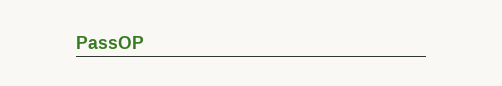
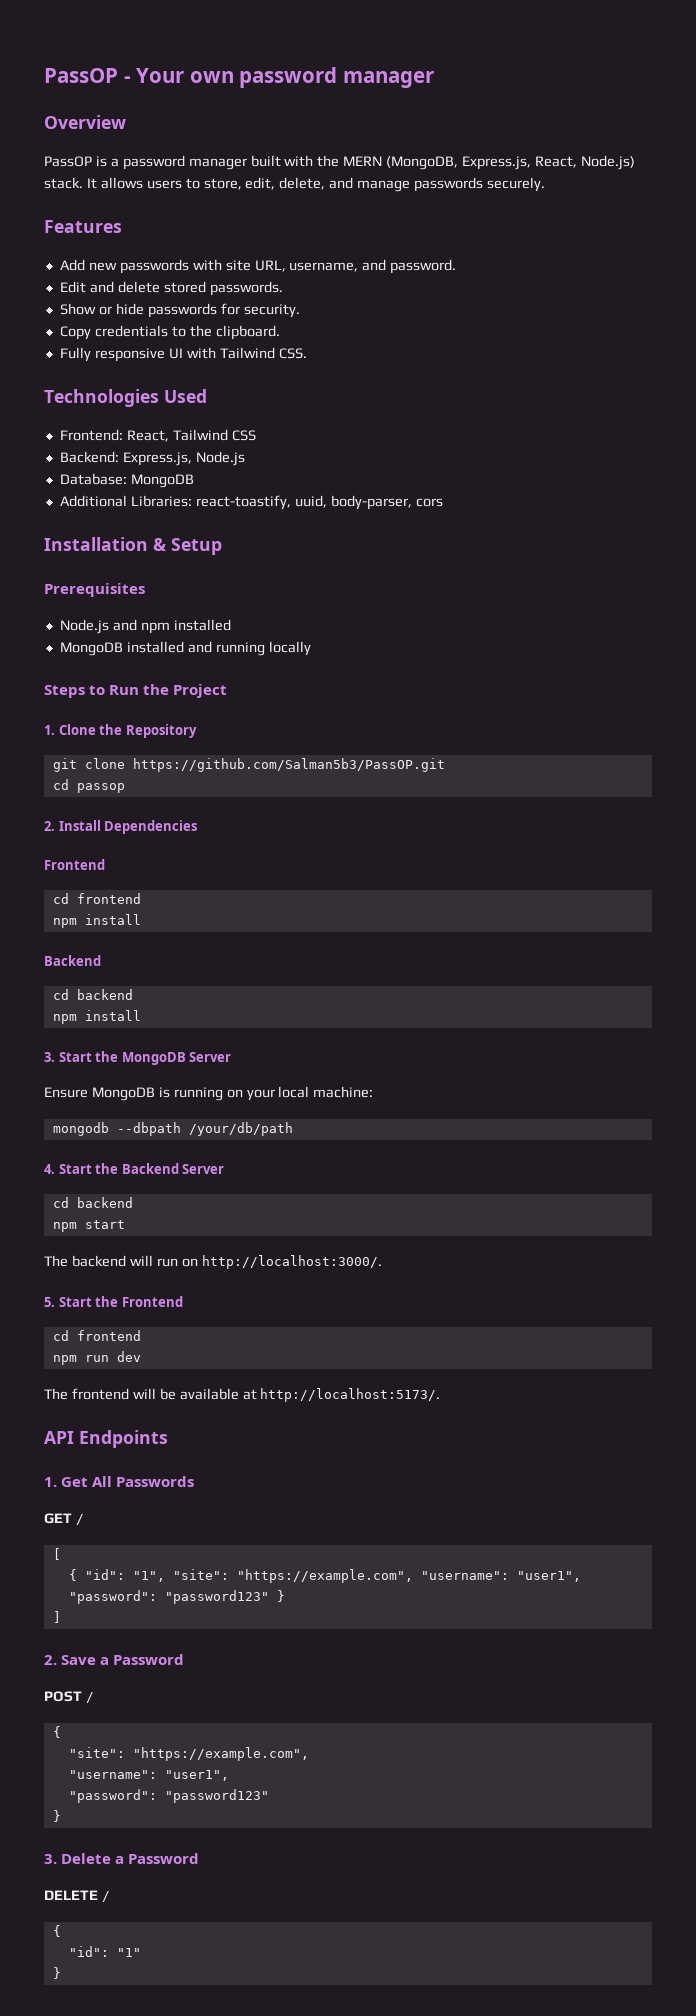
- PassOP
+ PassOP - Your own password manager
+ Overview
+ PassOP is a password manager built with the MERN (MongoDB, Express.js, React, Node.js) stack. It allows users to store, edit, delete, and manage passwords securely.
+ Features
+ Add new passwords with site URL, username, and password.
+ Edit and delete stored passwords.
+ Show or hide passwords for security.
+ Copy credentials to the clipboard.
+ Fully responsive UI with Tailwind CSS.
+ Technologies Used
+ Frontend: React, Tailwind CSS
+ Backend: Express.js, Node.js
+ Database: MongoDB
+ Additional Libraries: react-toastify, uuid, body-parser, cors
+ Installation & Setup
+ Prerequisites
+ Node.js and npm installed
+ MongoDB installed and running locally
+ Steps to Run the Project
+ 1. Clone the Repository
+ git clone https://github.com/Salman5b3/PassOP.git
+ cd passop
+ 2. Install Dependencies
+ Frontend
+ cd frontend
+ npm install
+ Backend
+ cd backend
+ npm install
+ 3. Start the MongoDB Server
+ Ensure MongoDB is running on your local machine:
+ mongodb --dbpath /your/db/path
+ 4. Start the Backend Server
+ cd backend
+ npm start
+ The backend will run on http://localhost:3000/.
+ 5. Start the Frontend
+ cd frontend
+ npm run dev
+ The frontend will be available at http://localhost:5173/.
+ API Endpoints
+ 1. Get All Passwords
+ GET /
+ [
+ { "id": "1", "site": "https://example.com", "username": "user1", "password": "password123" }
+ ]
+ 2. Save a Password
+ POST /
+ {
+ "site": "https://example.com",
+ "username": "user1",
+ "password": "password123"
+ }
+ 3. Delete a Password
+ DELETE /
+ {
+ "id": "1"
+ }

